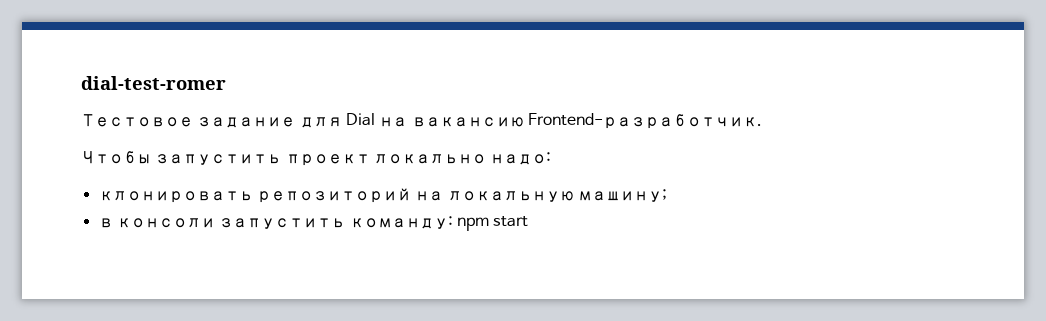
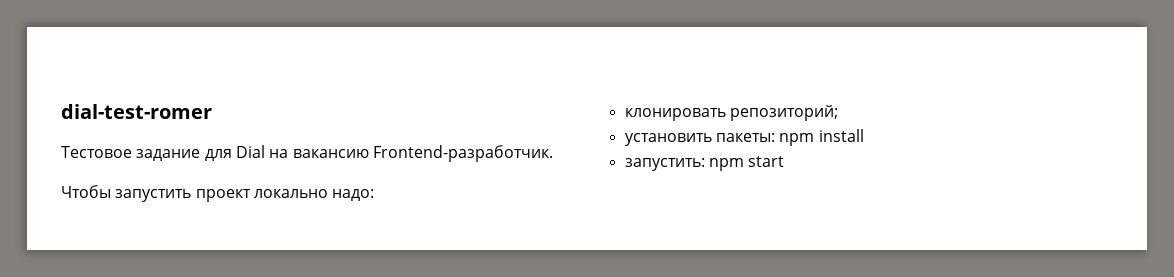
- клонировать репозиторий на локальную машину;
- в консоли запустить команду: npm start
+ клонировать репозиторий;
+ установить пакеты: npm install
+ запустить: npm start

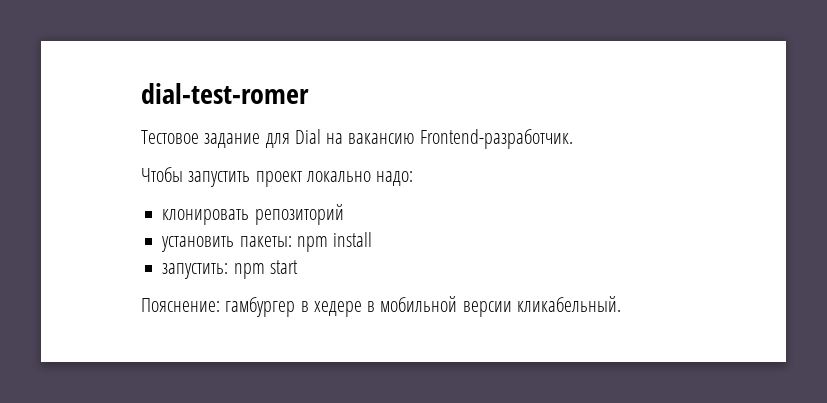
- клонировать репозиторий;
+ клонировать репозиторий
+ Пояснение: гамбургер в хедере в мобильной версии кликабельный.

